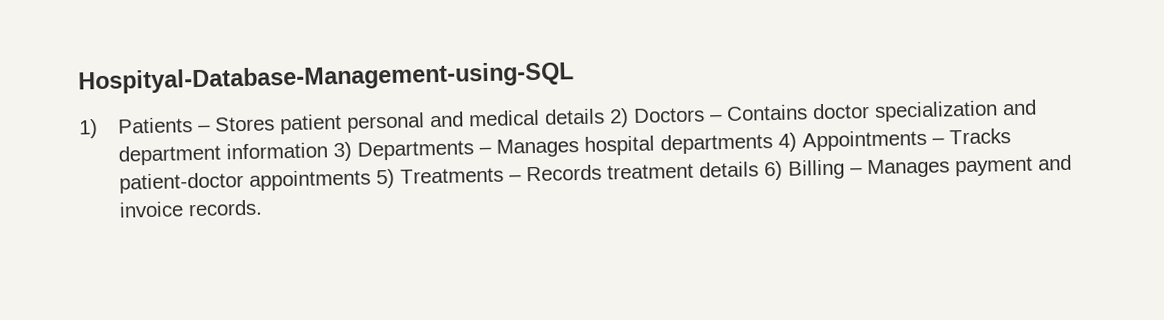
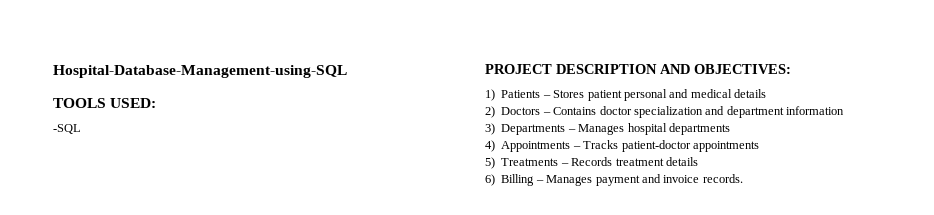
- Hospityal-Database-Management-using-SQL
+ Hospital-Database-Management-using-SQL
+ TOOLS USED:
+ -SQL
+ PROJECT DESCRIPTION AND OBJECTIVES:
- 1) Patients – Stores patient personal and medical details 2) Doctors – Contains doctor specialization and department information 3) Departments – Manages hospital departments 4) Appointments – Tracks patient-doctor appointments 5) Treatments – Records treatment details 6) Billing – Manages payment and invoice records.
+ 1) Patients – Stores patient personal and medical details
+ 2) Doctors – Contains doctor specialization and department information
+ 3) Departments – Manages hospital departments
+ 4) Appointments – Tracks patient-doctor appointments
+ 5) Treatments – Records treatment details
+ 6) Billing – Manages payment and invoice records.

